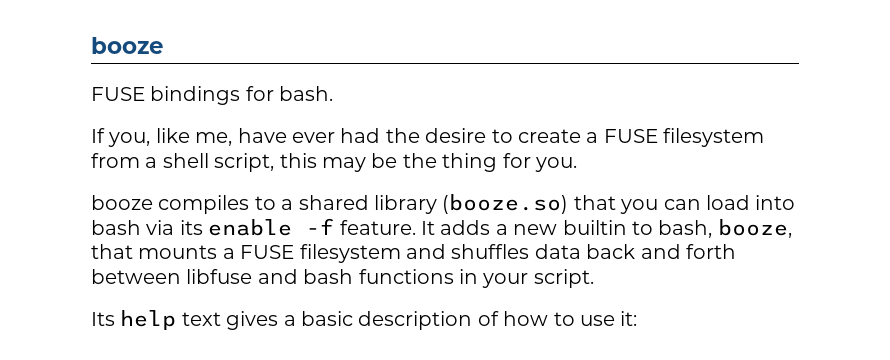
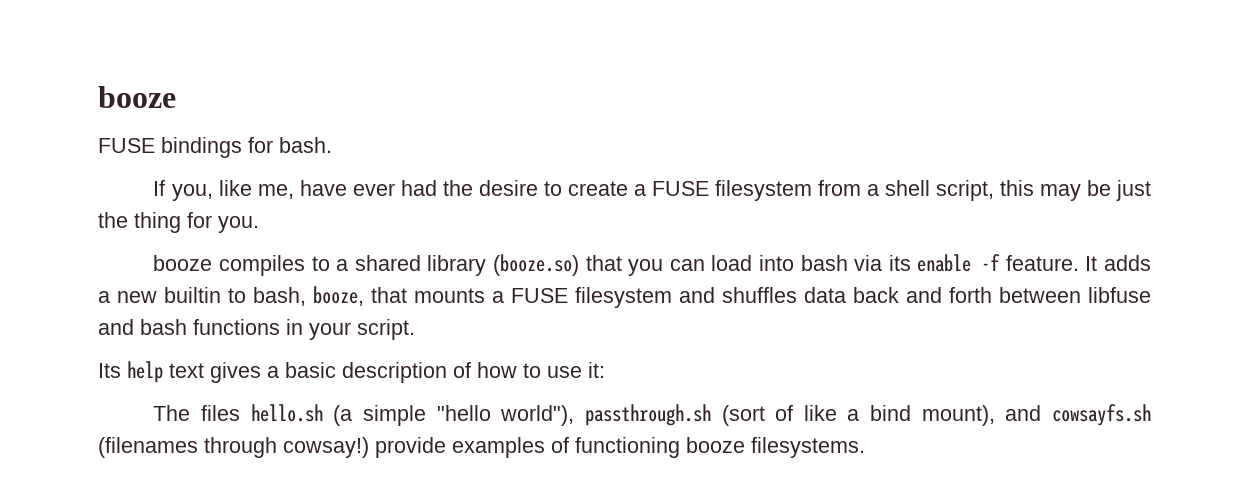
- If you, like me, have ever had the desire to create a FUSE filesystem from a shell script, this may be the thing for you.
+ If you, like me, have ever had the desire to create a FUSE filesystem from a shell script, this may be just the thing for you.
+ The files hello.sh (a simple "hello world"), passthrough.sh (sort of like a bind mount), and cowsayfs.sh (filenames through cowsay!) provide examples of functioning booze filesystems.

